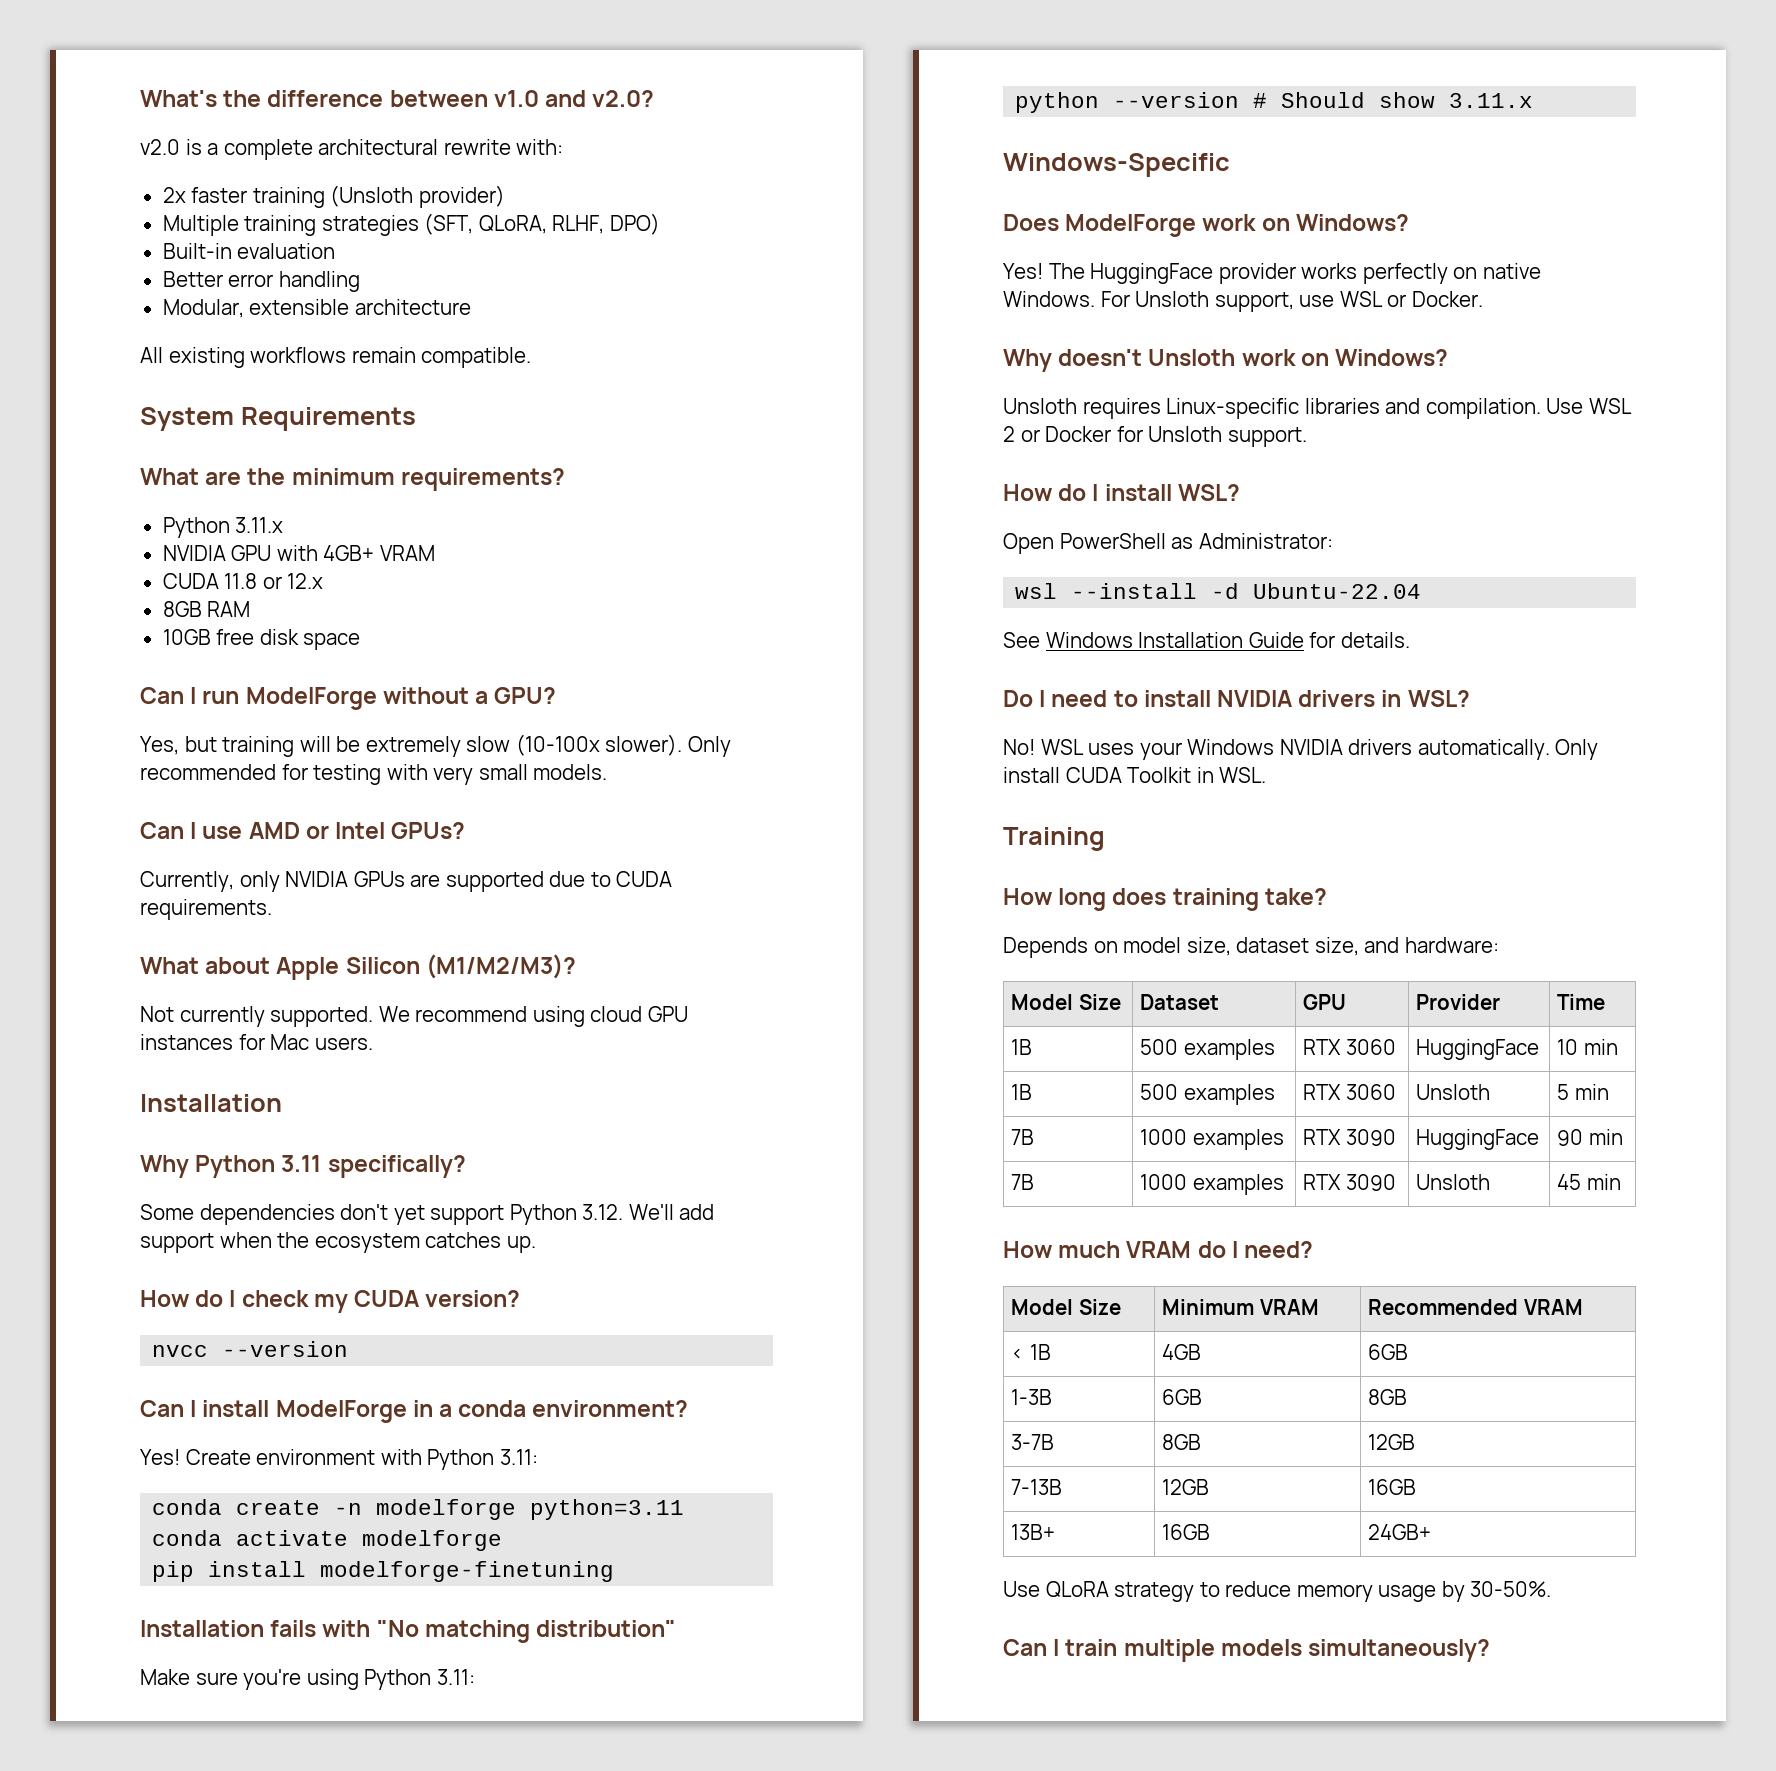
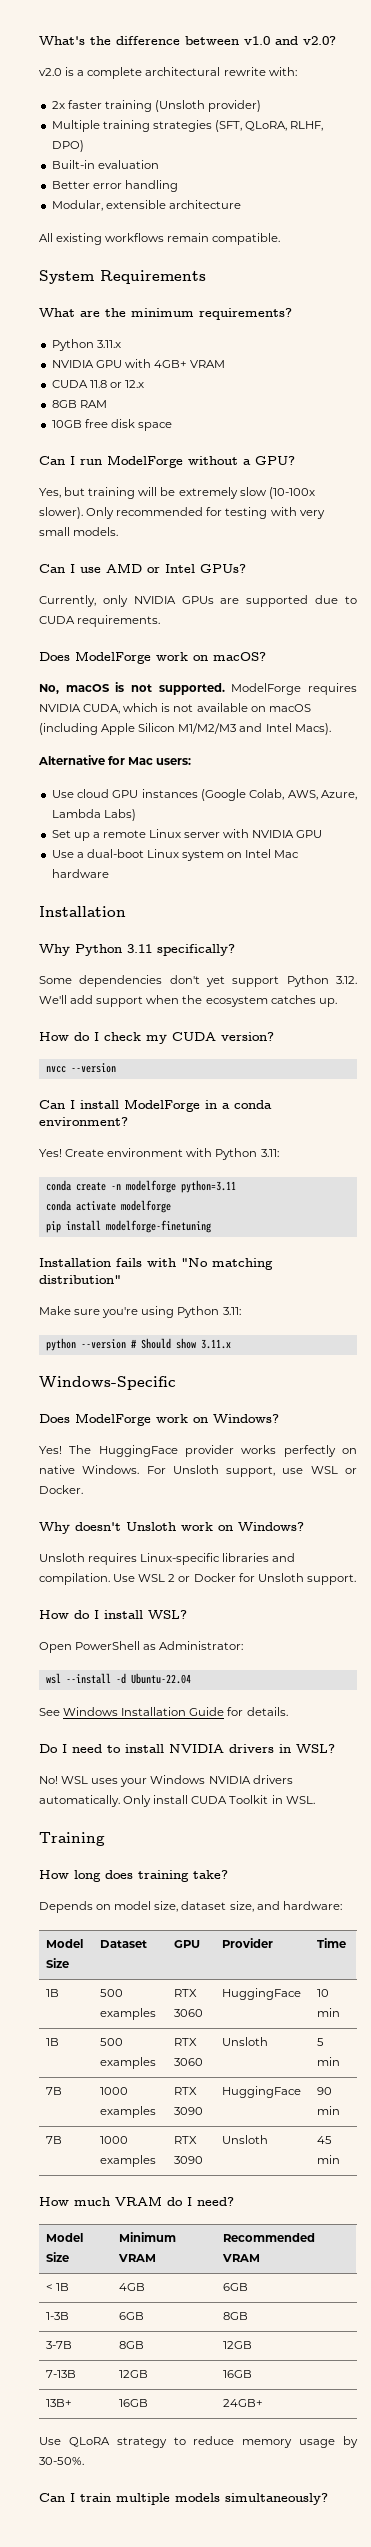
- What about Apple Silicon (M1/M2/M3)?
- Not currently supported. We recommend using cloud GPU instances for Mac users.
+ Does ModelForge work on macOS?
+ No, macOS is not supported. ModelForge requires NVIDIA CUDA, which is not available on macOS (including Apple Silicon M1/M2/M3 and Intel Macs).
+ Alternative for Mac users:
+ Use cloud GPU instances (Google Colab, AWS, Azure, Lambda Labs)
+ Set up a remote Linux server with NVIDIA GPU
+ Use a dual-boot Linux system on Intel Mac hardware

